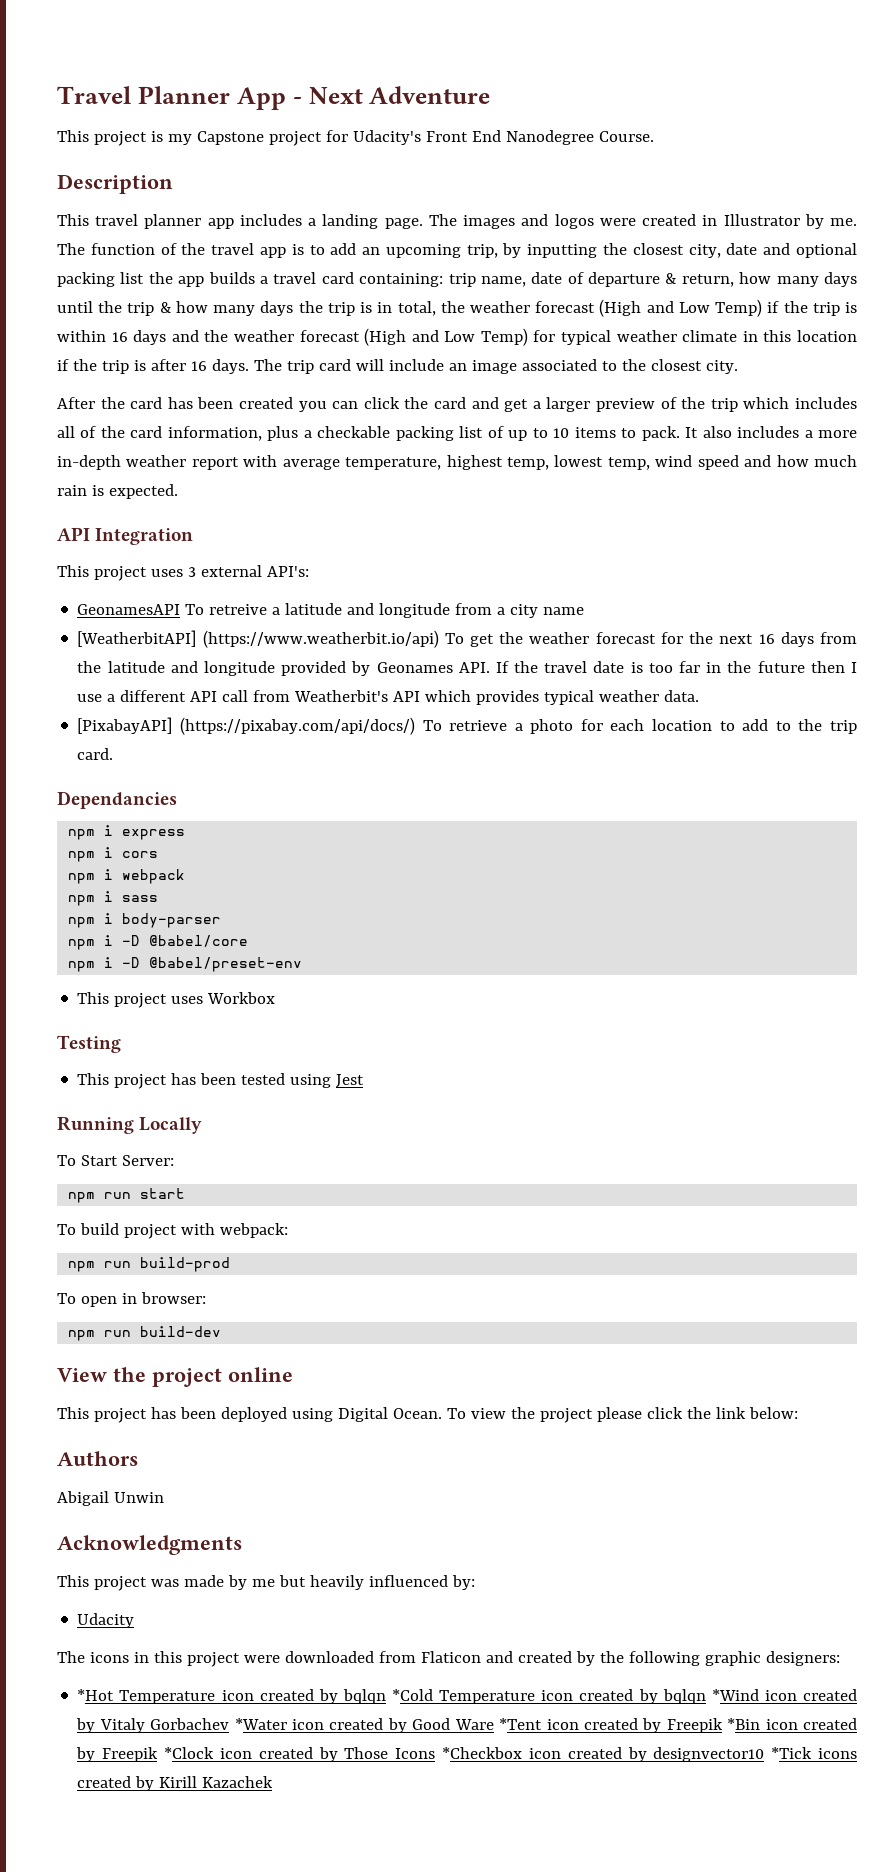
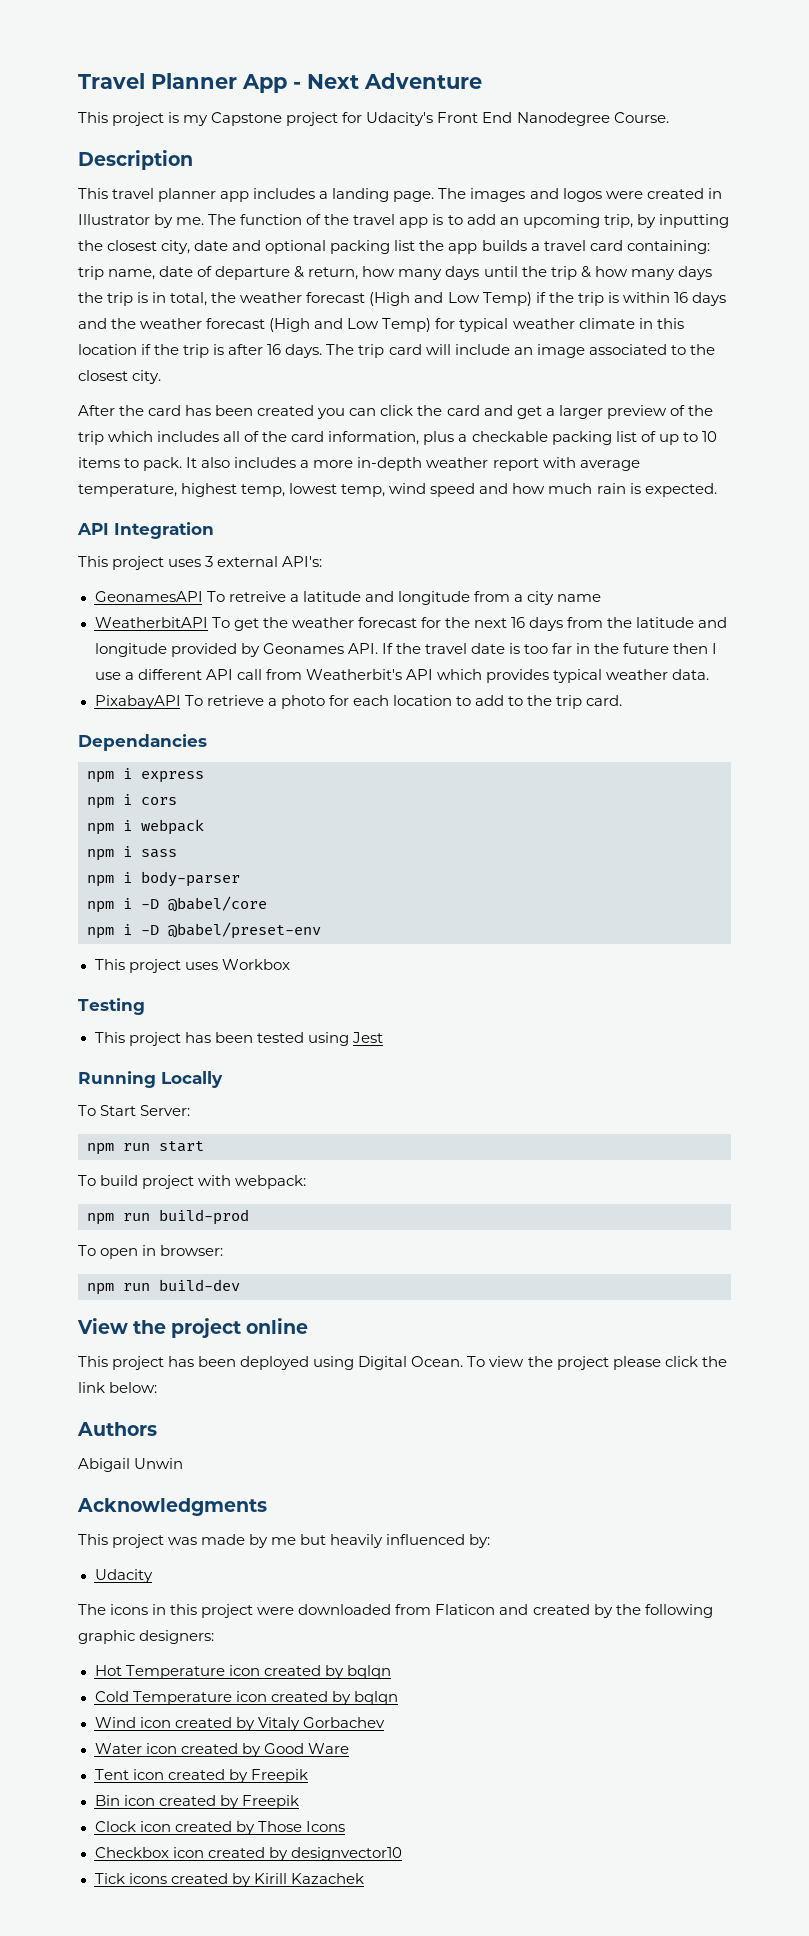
- [WeatherbitAPI] (https://www.weatherbit.io/api) To get the weather forecast for the next 16 days from the latitude and longitude provided by Geonames API. If the travel date is too far in the future then I use a different API call from Weatherbit's API which provides typical weather data.
+ WeatherbitAPI To get the weather forecast for the next 16 days from the latitude and longitude provided by Geonames API. If the travel date is too far in the future then I use a different API call from Weatherbit's API which provides typical weather data.
- [PixabayAPI] (https://pixabay.com/api/docs/) To retrieve a photo for each location to add to the trip card.
+ PixabayAPI To retrieve a photo for each location to add to the trip card.
- *Hot Temperature icon created by bqlqn *Cold Temperature icon created by bqlqn *Wind icon created by Vitaly Gorbachev *Water icon created by Good Ware *Tent icon created by Freepik *Bin icon created by Freepik *Clock icon created by Those Icons *Checkbox icon created by designvector10 *Tick icons created by Kirill Kazachek
+ Hot Temperature icon created by bqlqn
+ Cold Temperature icon created by bqlqn
+ Wind icon created by Vitaly Gorbachev
+ Water icon created by Good Ware
+ Tent icon created by Freepik
+ Bin icon created by Freepik
+ Clock icon created by Those Icons
+ Checkbox icon created by designvector10
+ Tick icons created by Kirill Kazachek

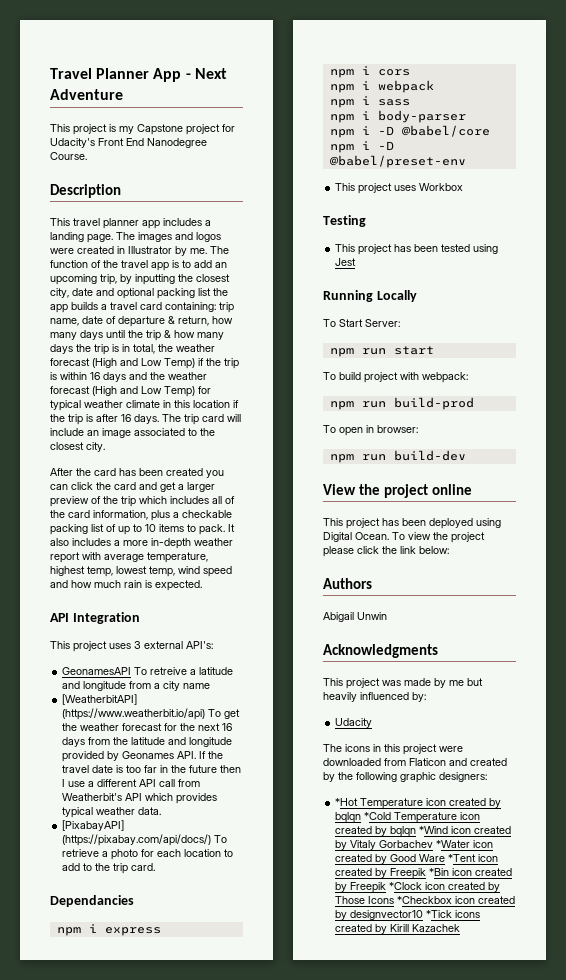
- WeatherbitAPI To get the weather forecast for the next 16 days from the latitude and longitude provided by Geonames API. If the travel date is too far in the future then I use a different API call from Weatherbit's API which provides typical weather data.
+ [WeatherbitAPI] (https://www.weatherbit.io/api) To get the weather forecast for the next 16 days from the latitude and longitude provided by Geonames API. If the travel date is too far in the future then I use a different API call from Weatherbit's API which provides typical weather data.
- PixabayAPI To retrieve a photo for each location to add to the trip card.
+ [PixabayAPI] (https://pixabay.com/api/docs/) To retrieve a photo for each location to add to the trip card.
- Hot Temperature icon created by bqlqn
- Cold Temperature icon created by bqlqn
- Wind icon created by Vitaly Gorbachev
- Water icon created by Good Ware
- Tent icon created by Freepik
- Bin icon created by Freepik
- Clock icon created by Those Icons
- Checkbox icon created by designvector10
- Tick icons created by Kirill Kazachek
+ *Hot Temperature icon created by bqlqn *Cold Temperature icon created by bqlqn *Wind icon created by Vitaly Gorbachev *Water icon created by Good Ware *Tent icon created by Freepik *Bin icon created by Freepik *Clock icon created by Those Icons *Checkbox icon created by designvector10 *Tick icons created by Kirill Kazachek

